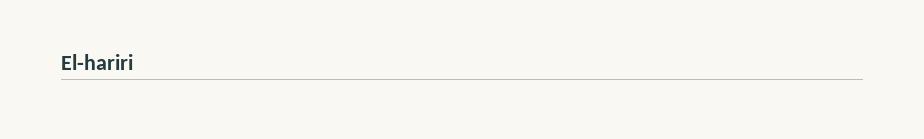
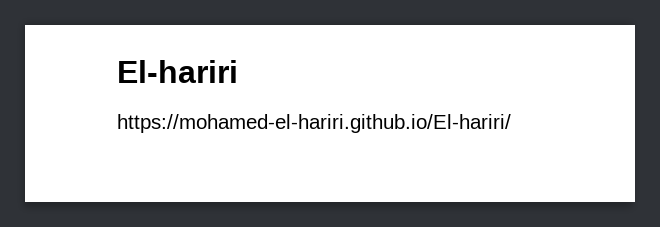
+ https://mohamed-el-hariri.github.io/El-hariri/

